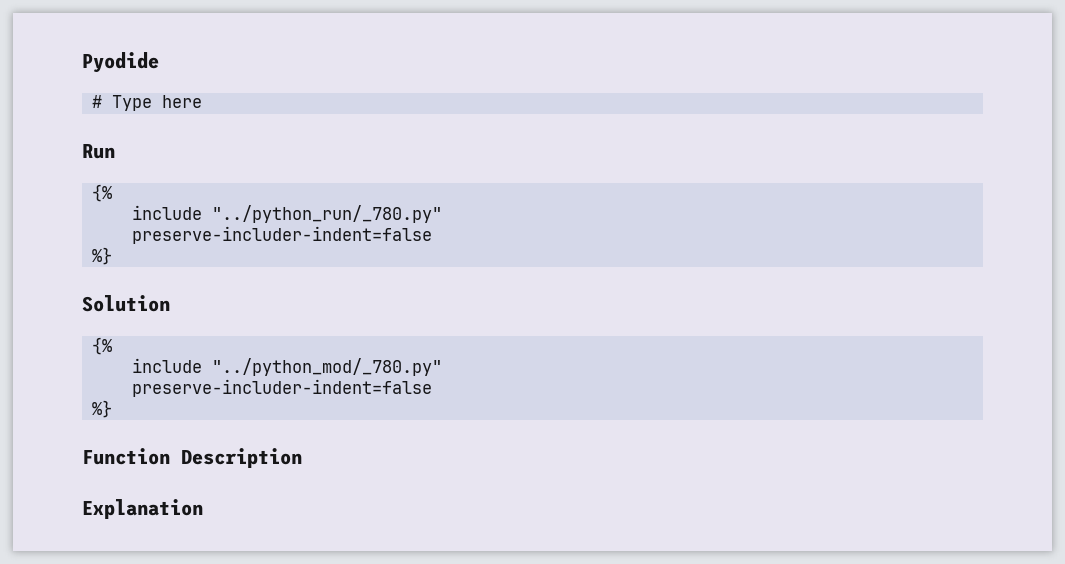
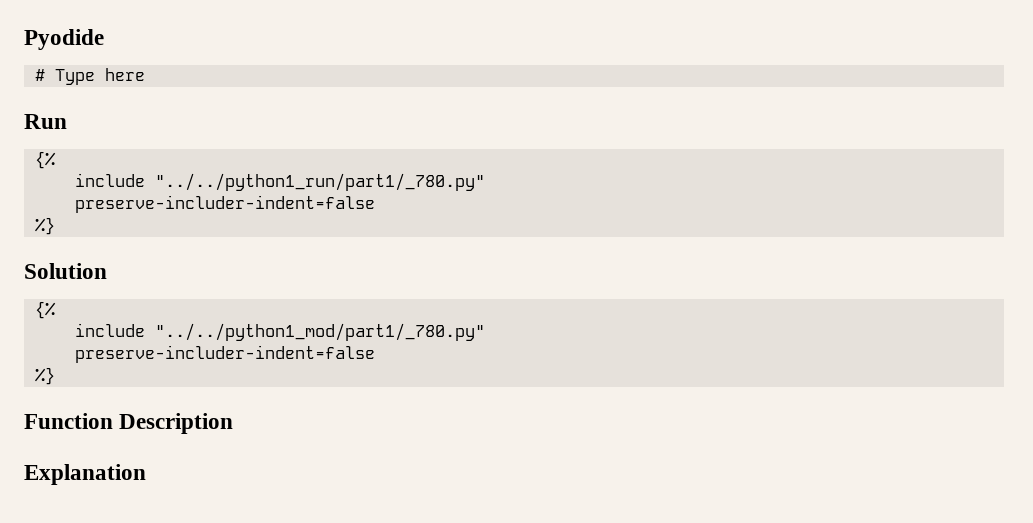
- include "../python_run/_780.py"
+ include "../../python1_run/part1/_780.py"
- include "../python_mod/_780.py"
+ include "../../python1_mod/part1/_780.py"

